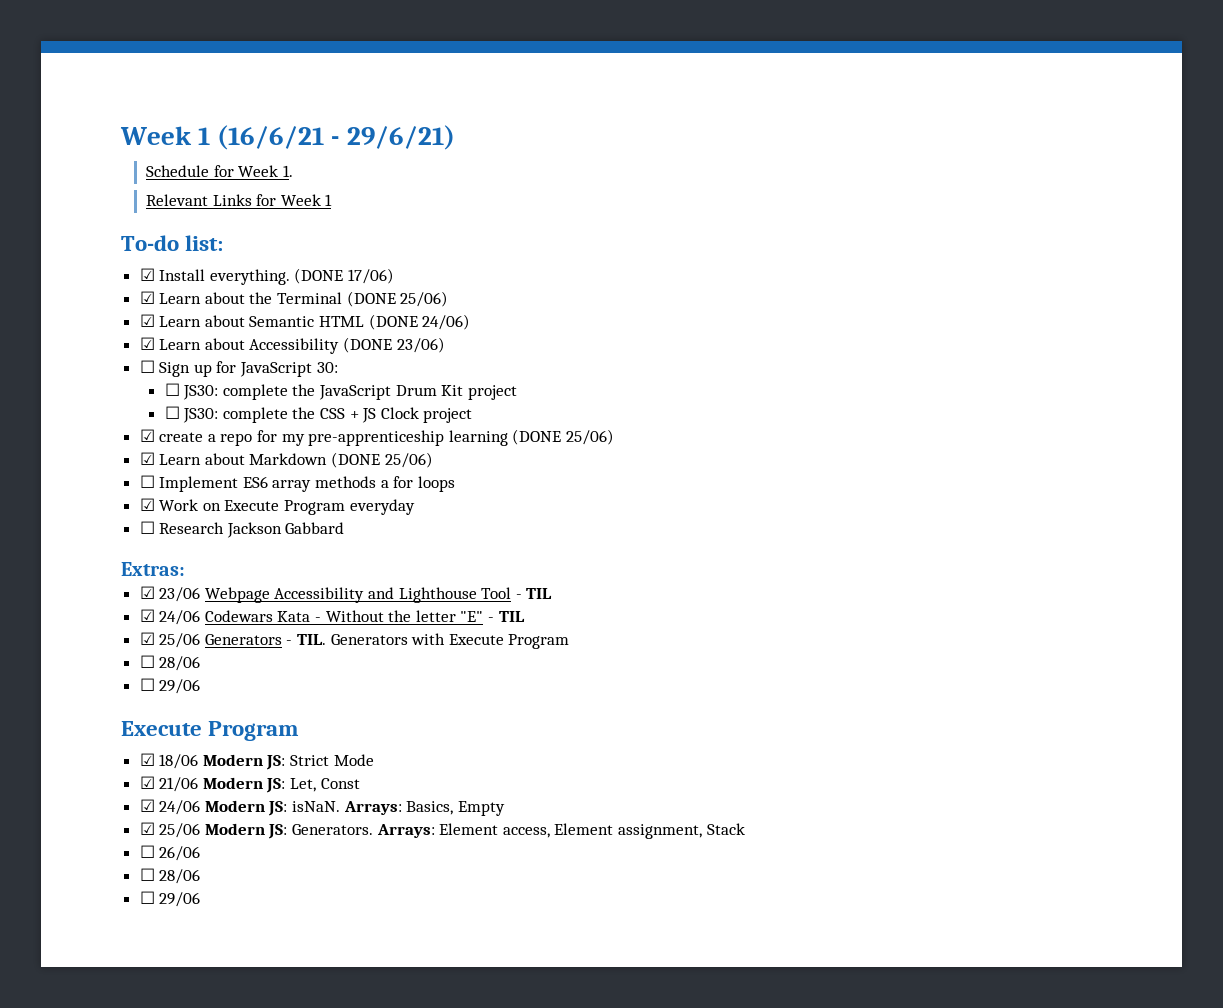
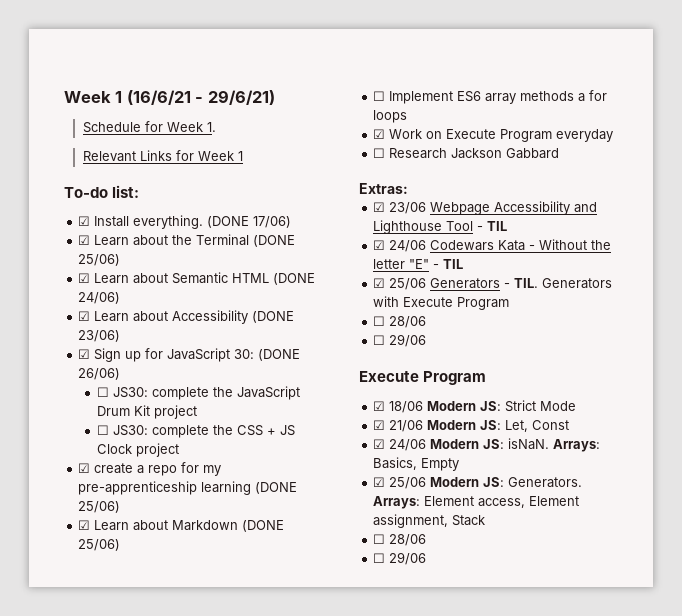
- ☐ Sign up for JavaScript 30:
+ ☑ Sign up for JavaScript 30: (DONE 26/06)
- ☐ 26/06

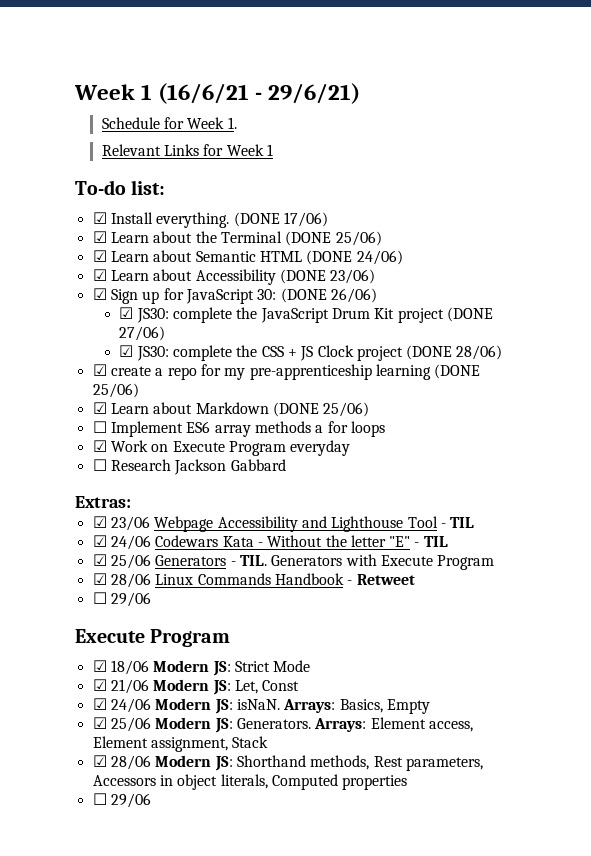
- ☐ JS30: complete the JavaScript Drum Kit project
- ☐ JS30: complete the CSS + JS Clock project
+ ☑ JS30: complete the JavaScript Drum Kit project (DONE 27/06)
+ ☑ JS30: complete the CSS + JS Clock project (DONE 28/06)
  ☑ 25/06 Generators - TIL. Generators with Execute Program
- ☐ 28/06
+ ☑ 28/06 Linux Commands Handbook - Retweet
  Arrays: Element access, Element assignment, Stack
- ☐ 28/06
+ ☑ 28/06 Modern JS: Shorthand methods, Rest parameters, Accessors in object literals, Computed properties

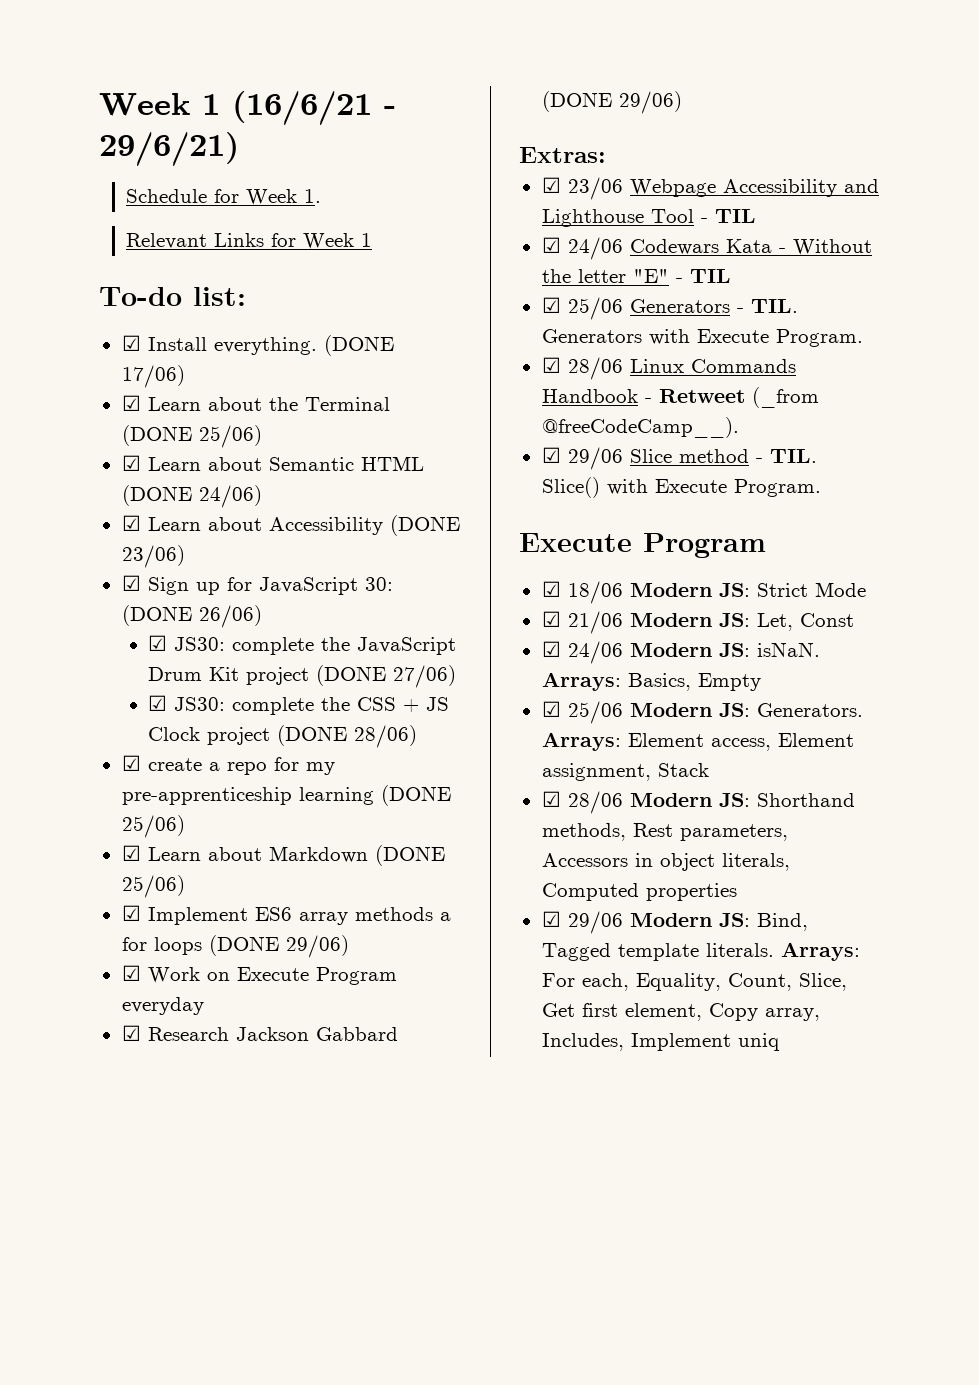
- ☐ Implement ES6 array methods a for loops
+ ☑ Implement ES6 array methods a for loops (DONE 29/06)
- ☐ Research Jackson Gabbard
+ ☑ Research Jackson Gabbard (DONE 29/06)
- ☑ 25/06 Generators - TIL. Generators with Execute Program
+ ☑ 25/06 Generators - TIL. Generators with Execute Program.
- ☑ 28/06 Linux Commands Handbook - Retweet
- ☐ 29/06
+ ☑ 28/06 Linux Commands Handbook - Retweet (_from @freeCodeCamp__).
+ ☑ 29/06 Slice method - TIL. Slice() with Execute Program.
  ☑ 28/06 Modern JS: Shorthand methods, Rest parameters, Accessors in object literals, Computed properties
- ☐ 29/06
+ ☑ 29/06 Modern JS: Bind, Tagged template literals. Arrays: For each, Equality, Count, Slice, Get first element, Copy array, Includes, Implement uniq

